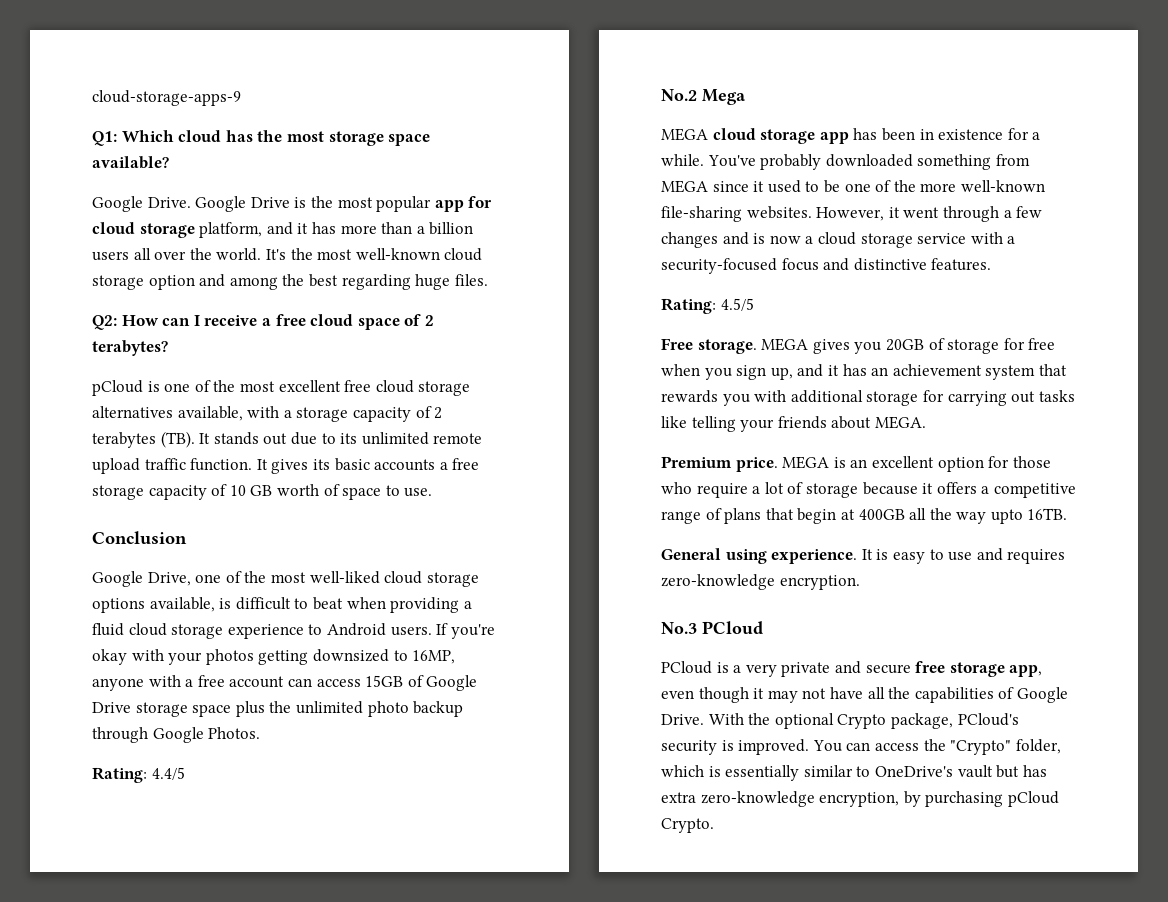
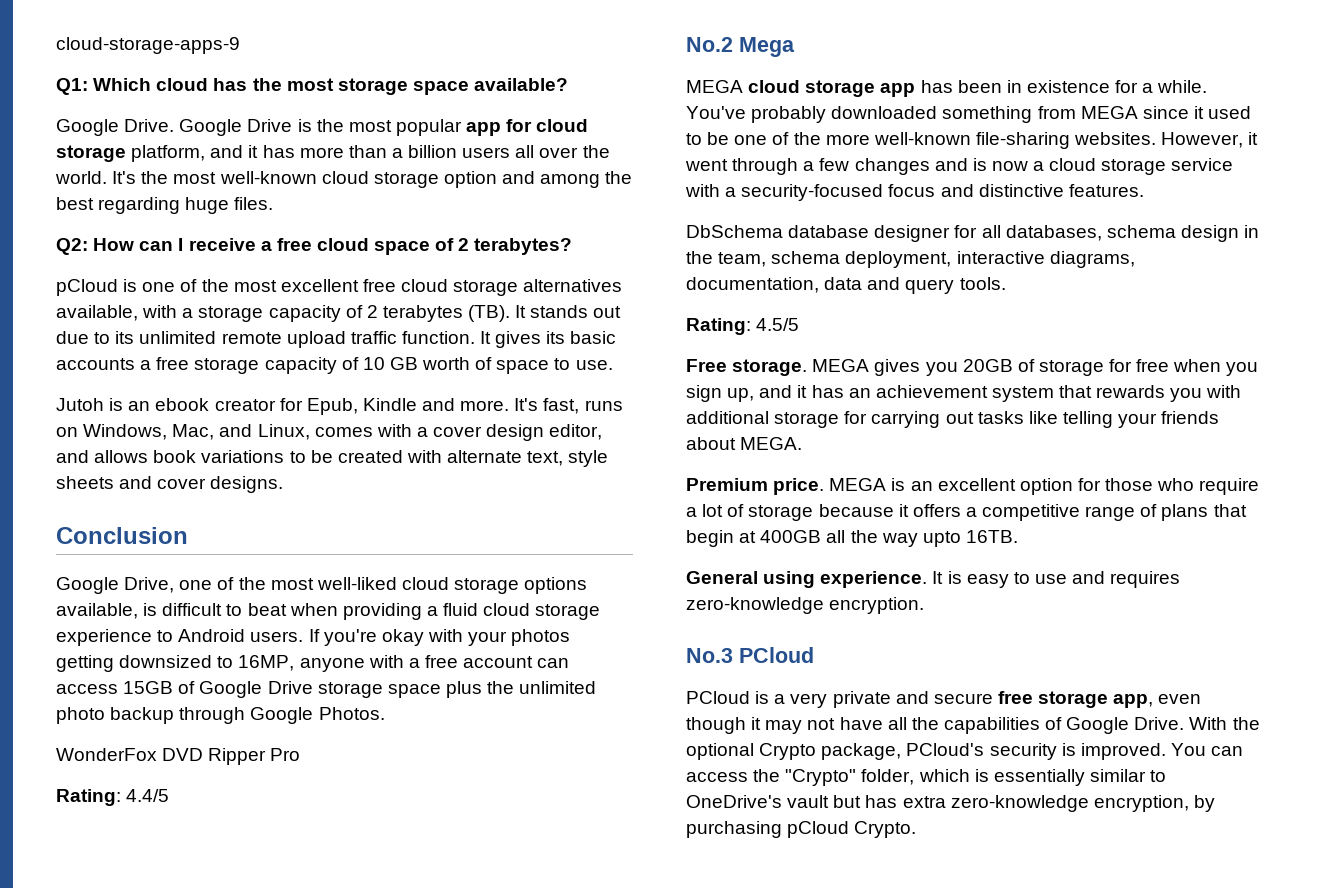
+ Jutoh is an ebook creator for Epub, Kindle and more. It's fast, runs on Windows, Mac, and Linux, comes with a cover design editor, and allows book variations to be created with alternate text, style sheets and cover designs.
+ WonderFox DVD Ripper Pro
+ DbSchema database designer for all databases, schema design in the team, schema deployment, interactive diagrams, documentation, data and query tools.

